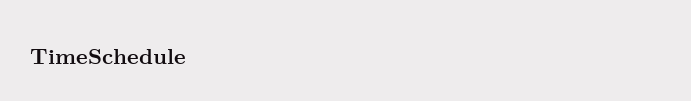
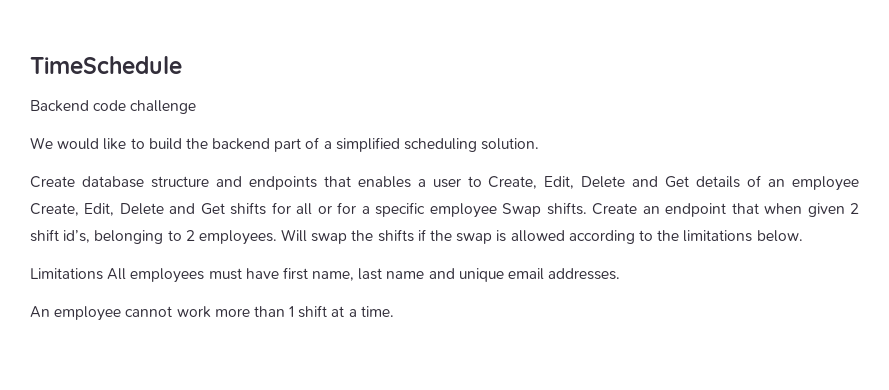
+ Backend code challenge
+ We would like to build the backend part of a simplified scheduling solution.
+ Create database structure and endpoints that enables a user to Create, Edit, Delete and Get details of an employee Create, Edit, Delete and Get shifts for all or for a specific employee Swap shifts. Create an endpoint that when given 2 shift id’s, belonging to 2 employees. Will swap the shifts if the swap is allowed according to the limitations below.
+ Limitations All employees must have first name, last name and unique email addresses.
+ An employee cannot work more than 1 shift at a time.

